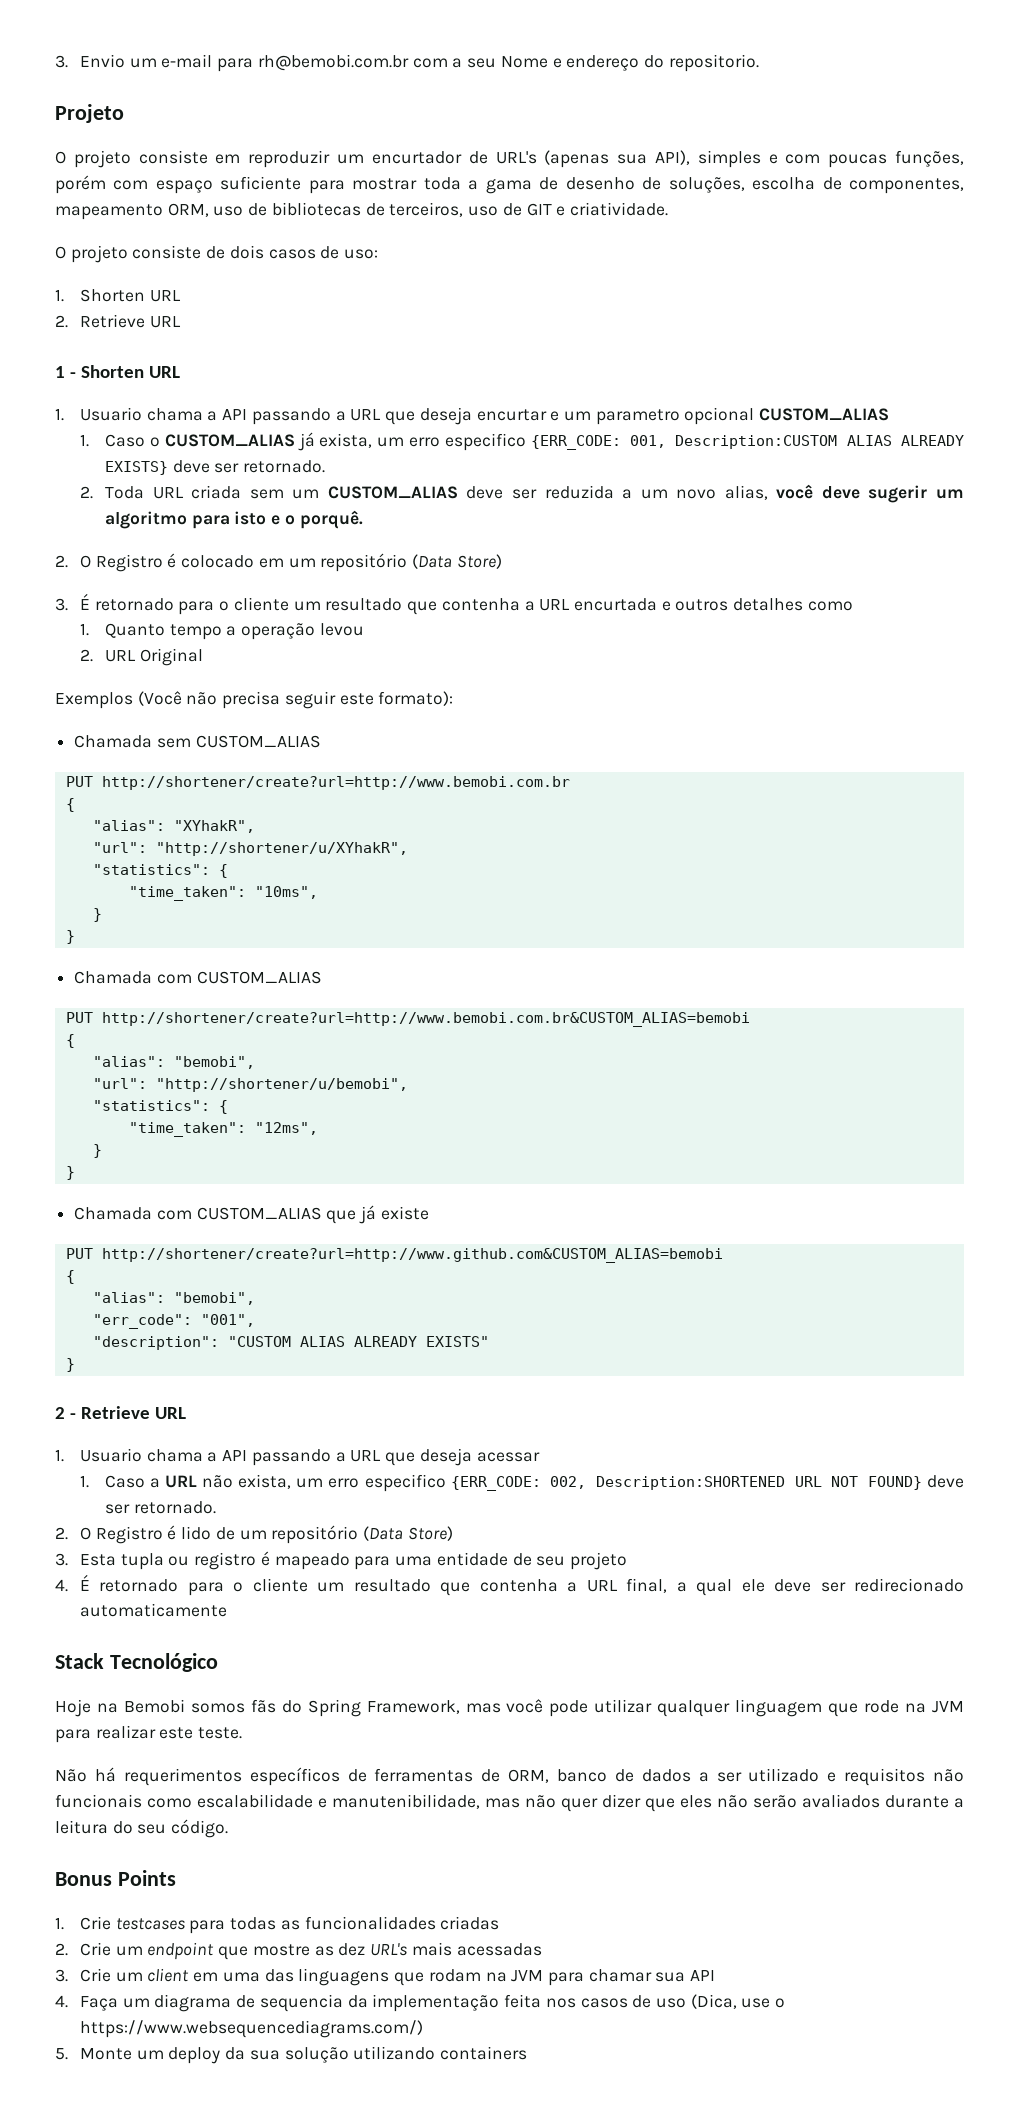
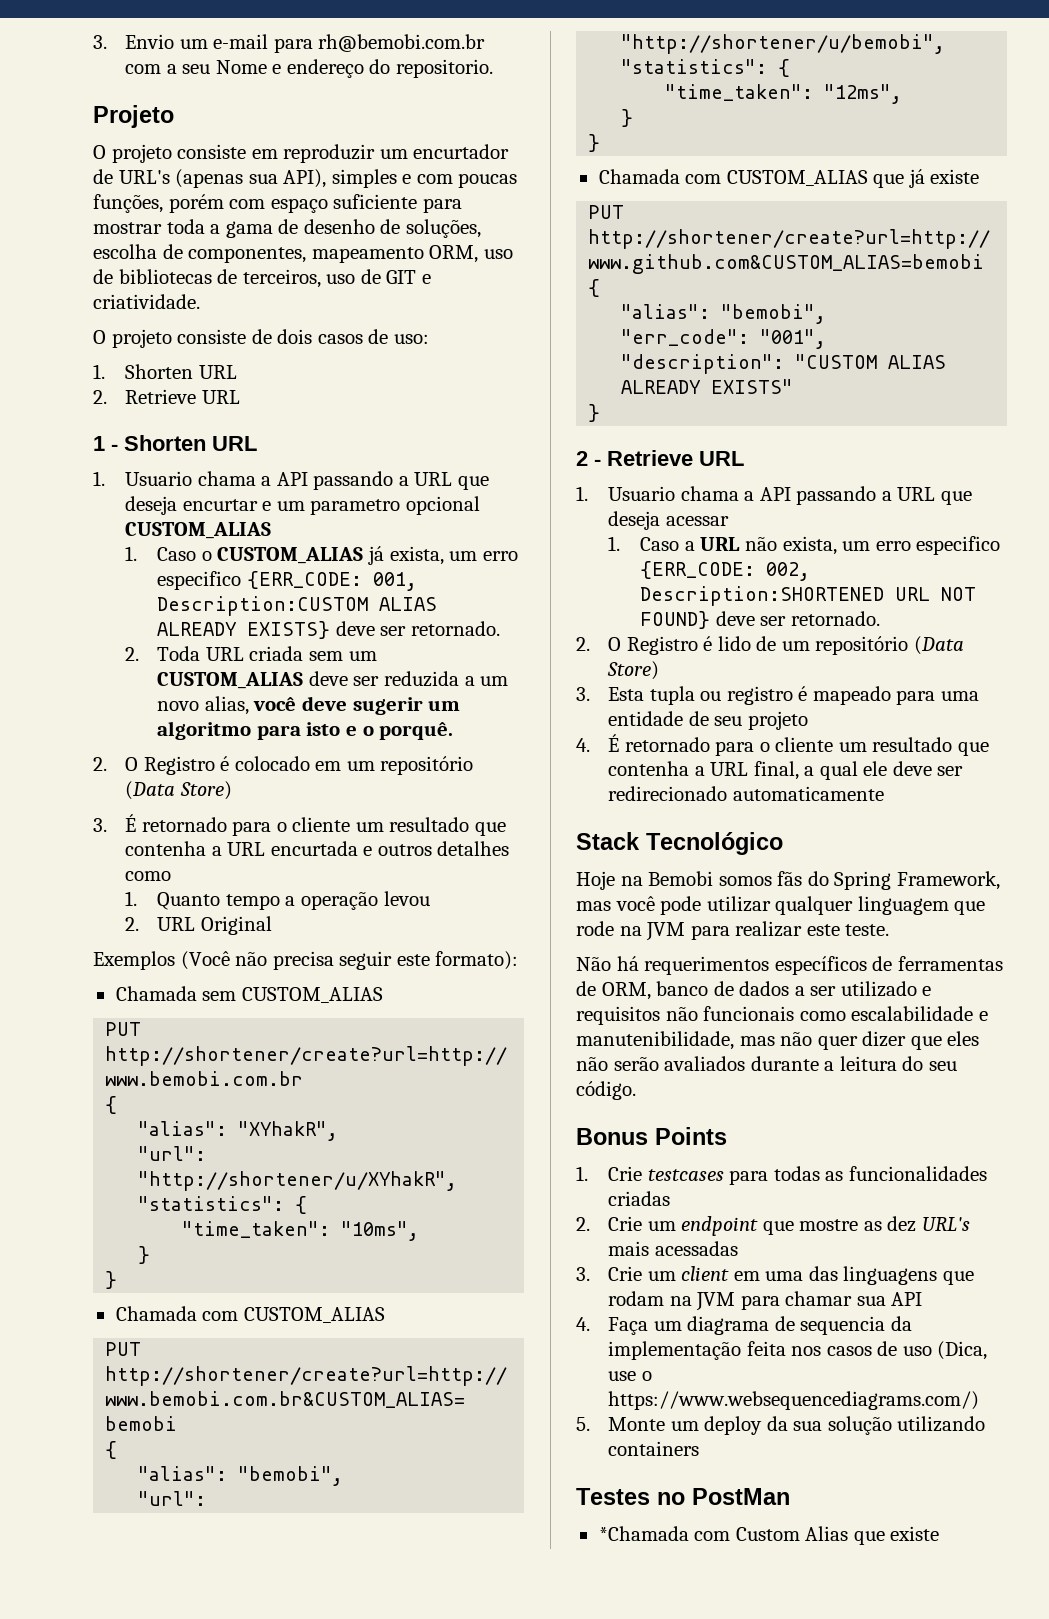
+ Testes no PostMan
+ *Chamada com Custom Alias que existe

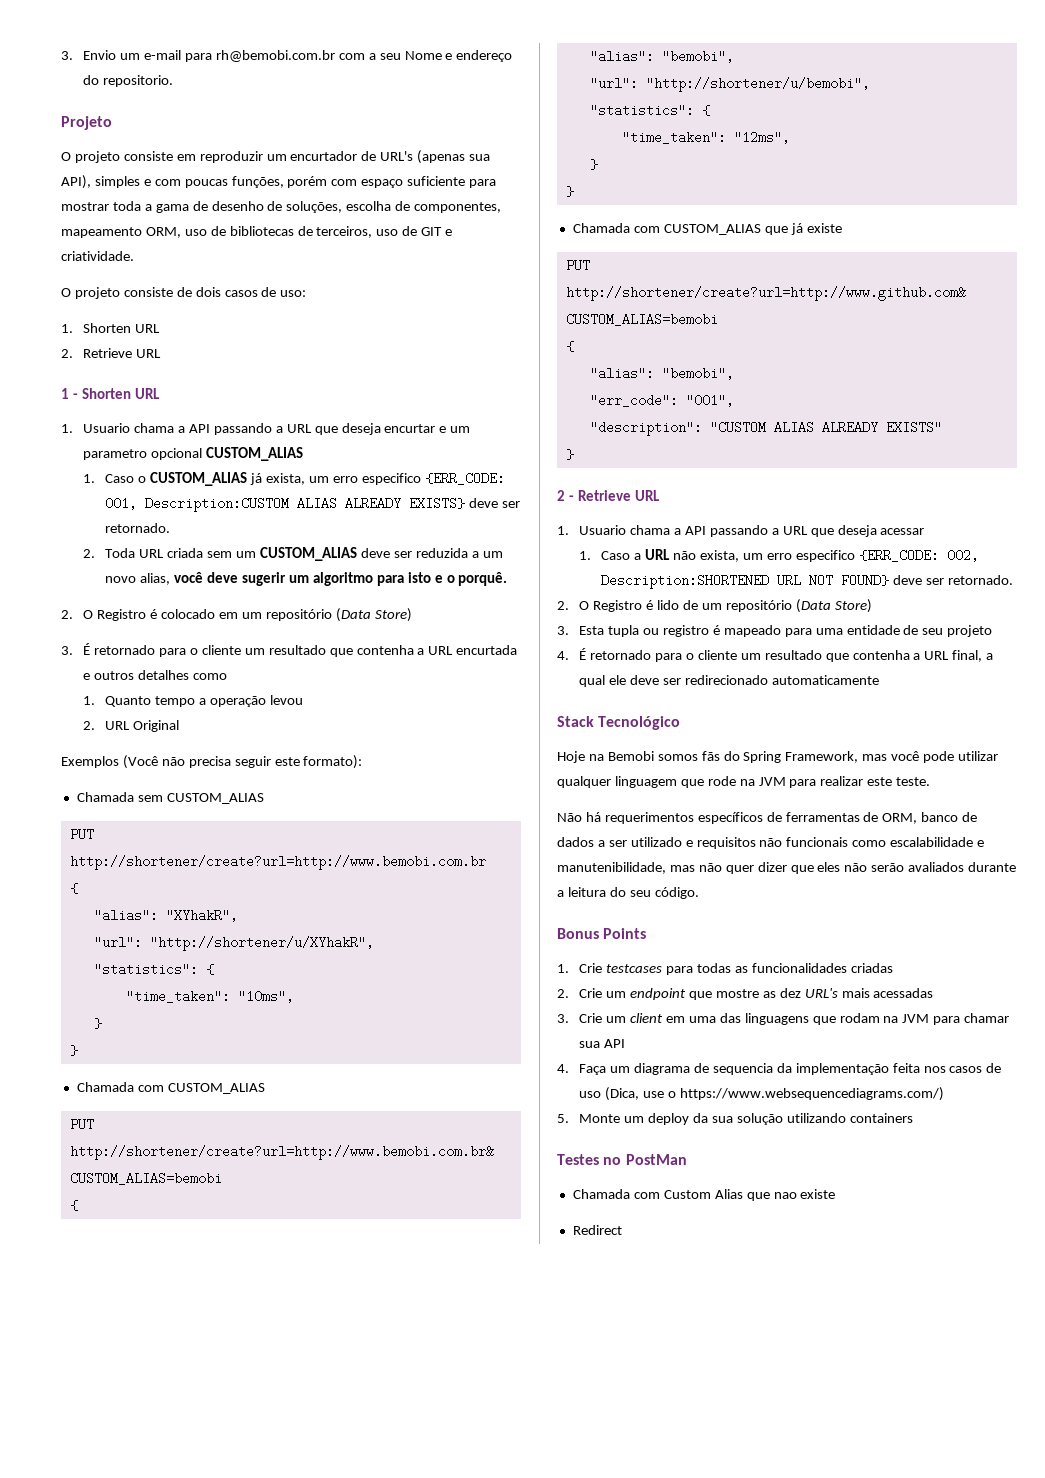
- *Chamada com Custom Alias que existe
+ Chamada com Custom Alias que nao existe
+ Redirect

